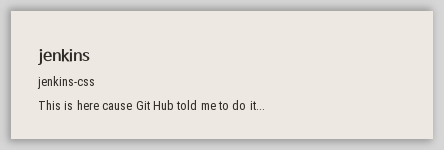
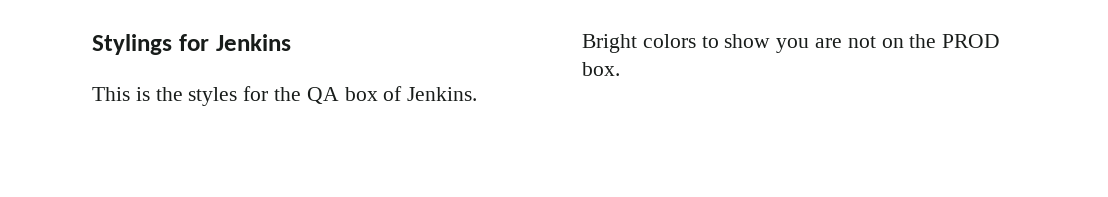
- jenkins
- jenkins-css
+ Stylings for Jenkins
- This is here cause Git Hub told me to do it...
+ This is the styles for the QA box of Jenkins. Bright colors to show you are not on the PROD box.

